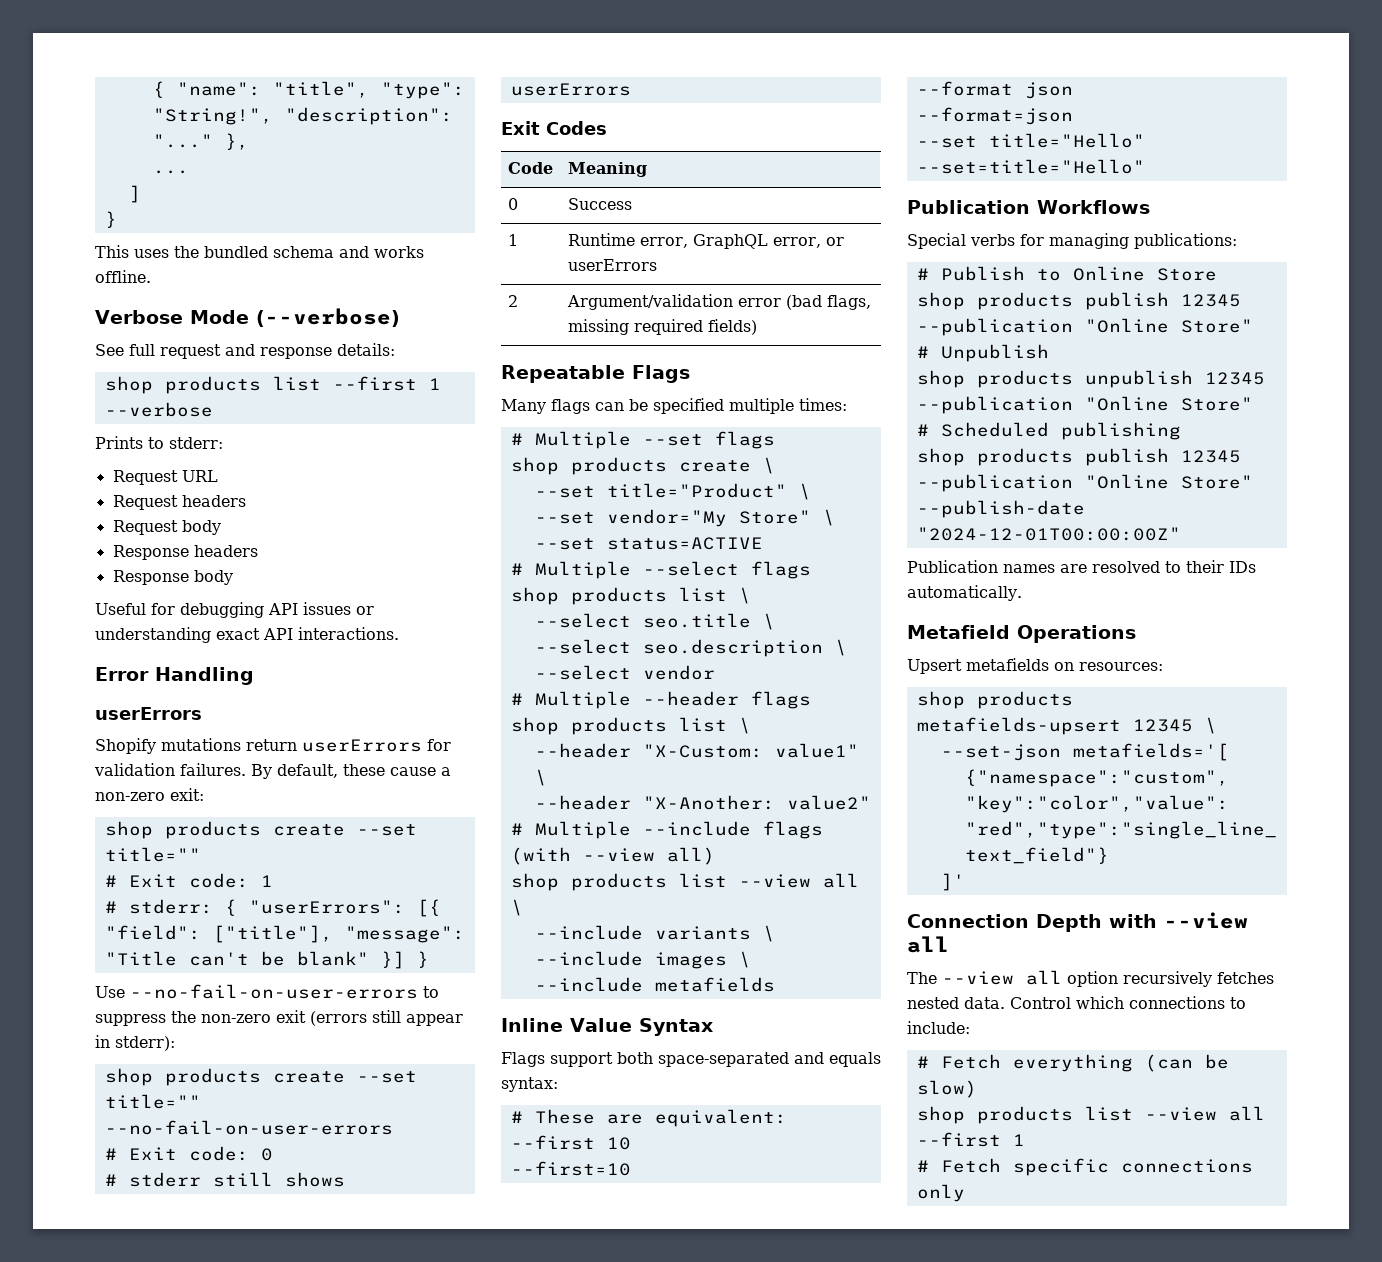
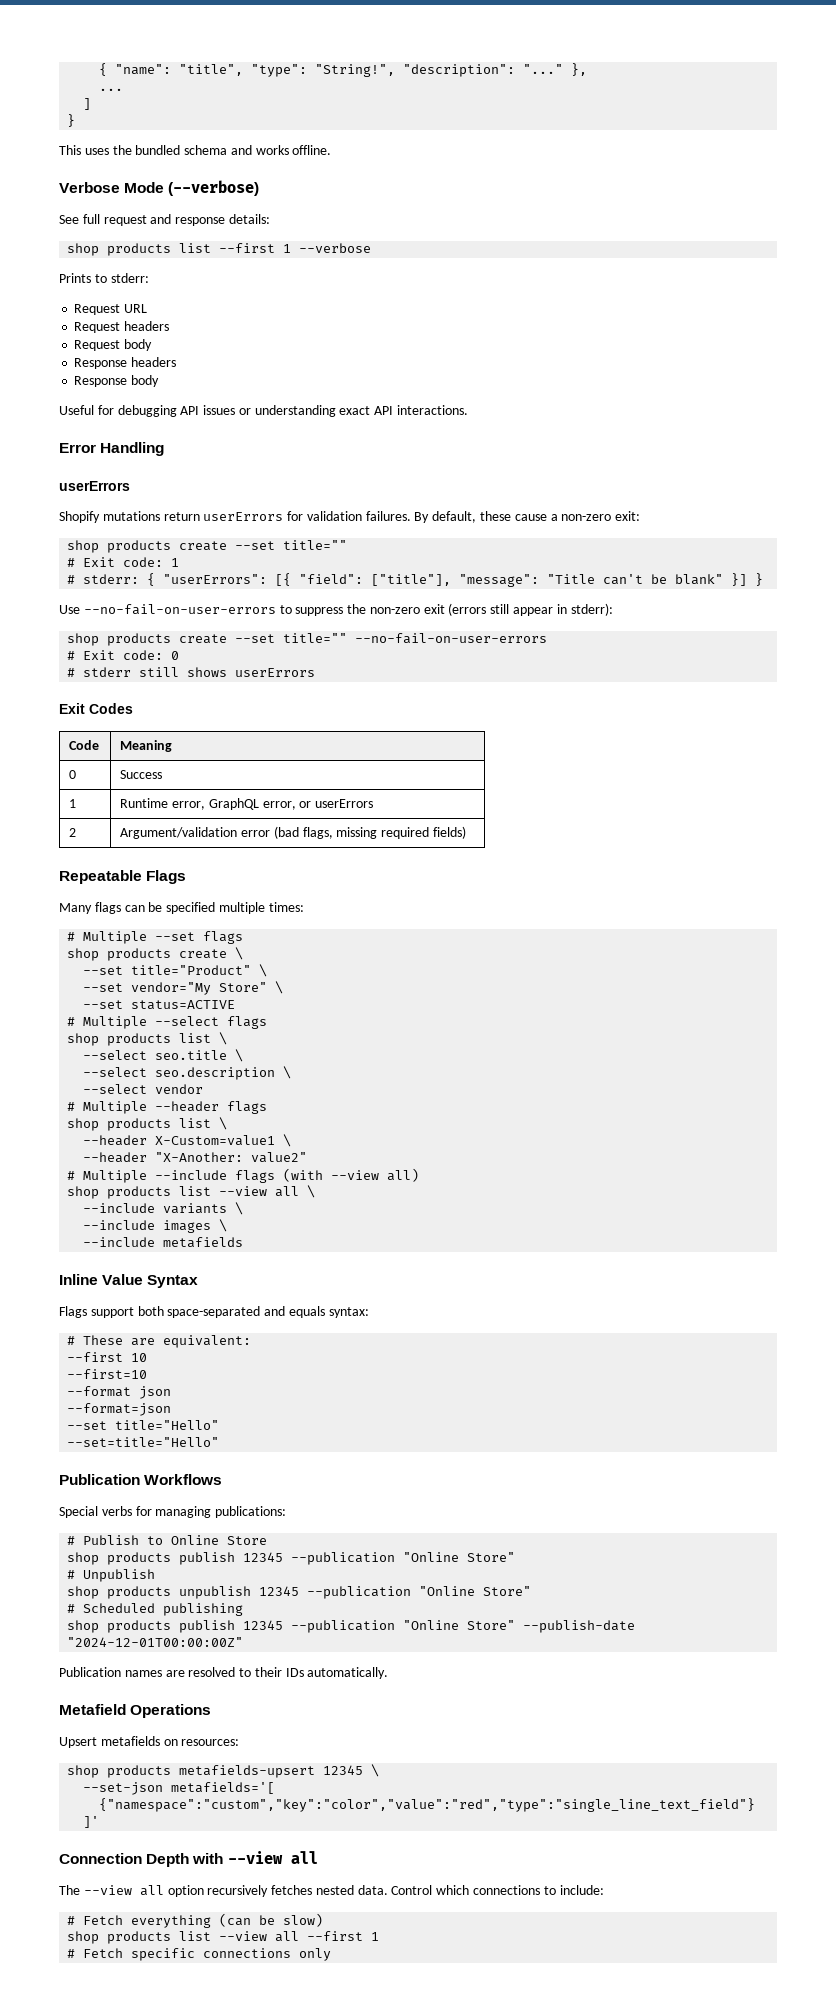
- --header "X-Custom: value1" \
+ --header X-Custom=value1 \

